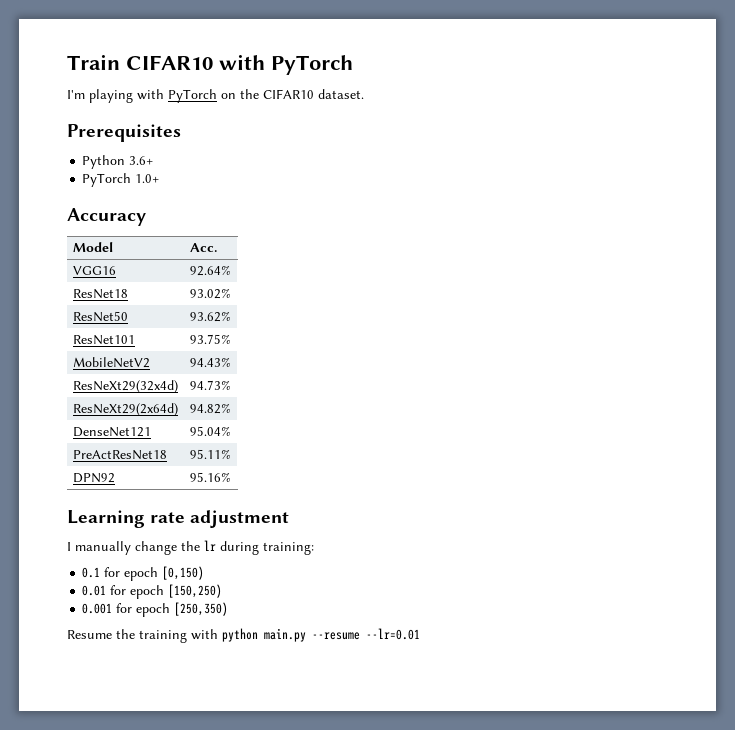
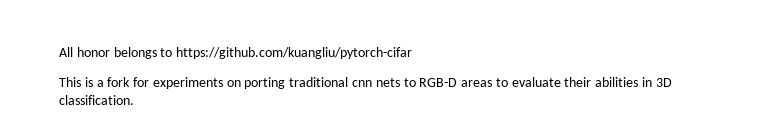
- Train CIFAR10 with PyTorch
- I'm playing with PyTorch on the CIFAR10 dataset.
- Prerequisites
- Python 3.6+
- PyTorch 1.0+
- Accuracy
- Model | Acc.
- VGG16 | 92.64%
- ResNet18 | 93.02%
- ResNet50 | 93.62%
- ResNet101 | 93.75%
- MobileNetV2 | 94.43%
- ResNeXt29(32x4d) | 94.73%
- ResNeXt29(2x64d) | 94.82%
- DenseNet121 | 95.04%
- PreActResNet18 | 95.11%
- DPN92 | 95.16%
- Learning rate adjustment
- I manually change the lr during training:
- 0.1 for epoch [0,150)
- 0.01 for epoch [150,250)
- 0.001 for epoch [250,350)
- Resume the training with python main.py --resume --lr=0.01
+ All honor belongs to https://github.com/kuangliu/pytorch-cifar
+ This is a fork for experiments on porting traditional cnn nets to RGB-D areas to evaluate their abilities in 3D classification.

